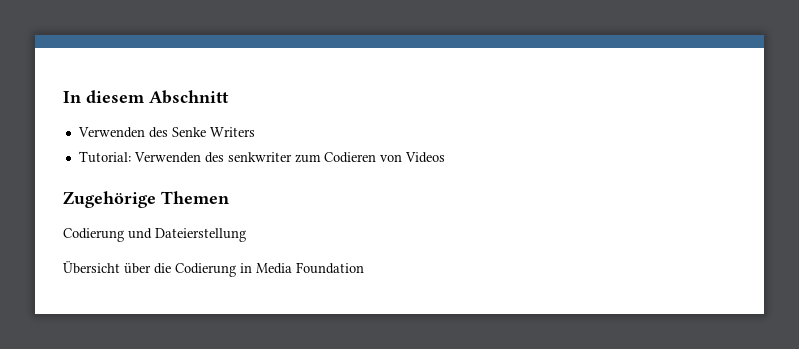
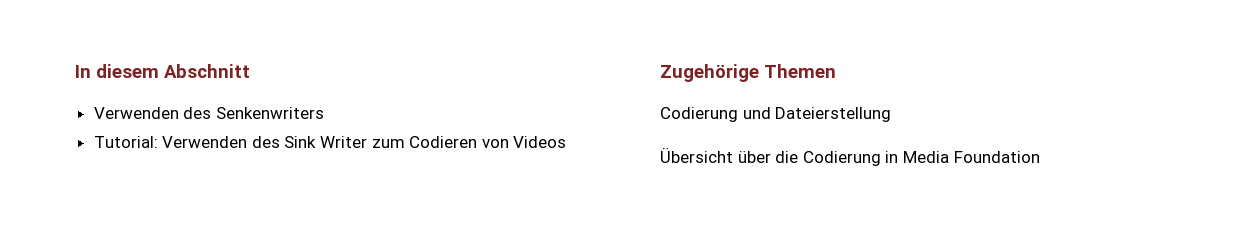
- Verwenden des Senke Writers
+ Verwenden des Senkenwriters
- Tutorial: Verwenden des senkwriter zum Codieren von Videos
+ Tutorial: Verwenden des Sink Writer zum Codieren von Videos

